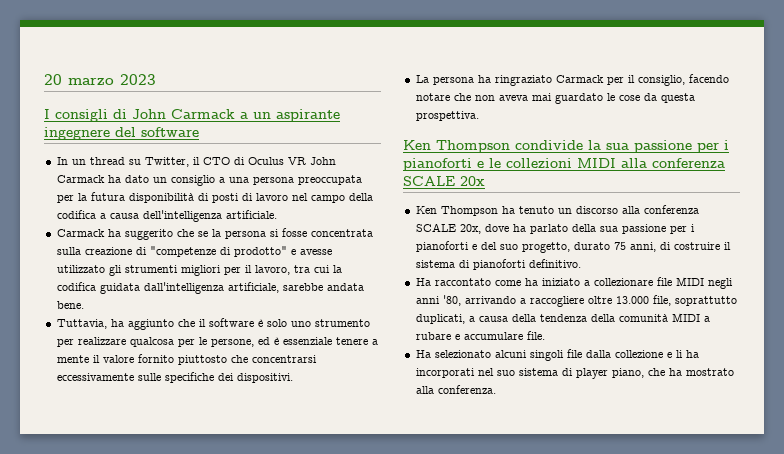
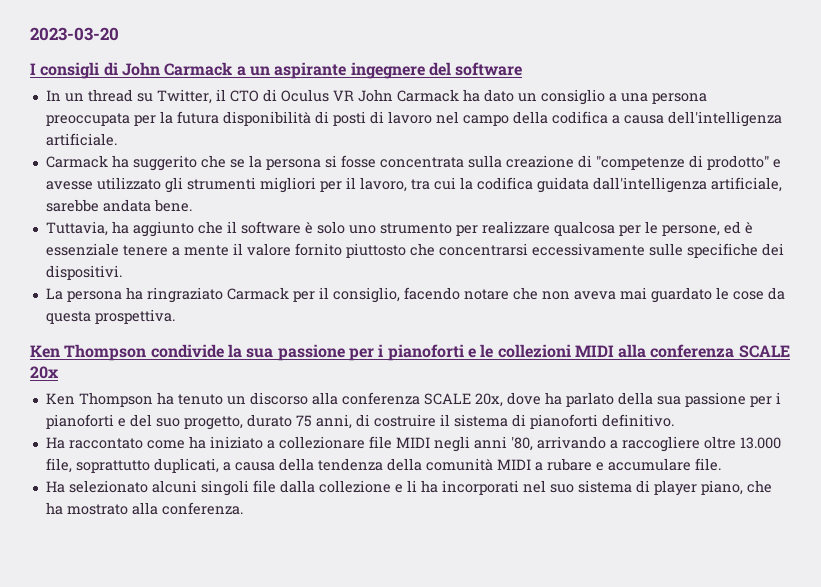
- 20 marzo 2023
+ 2023-03-20

